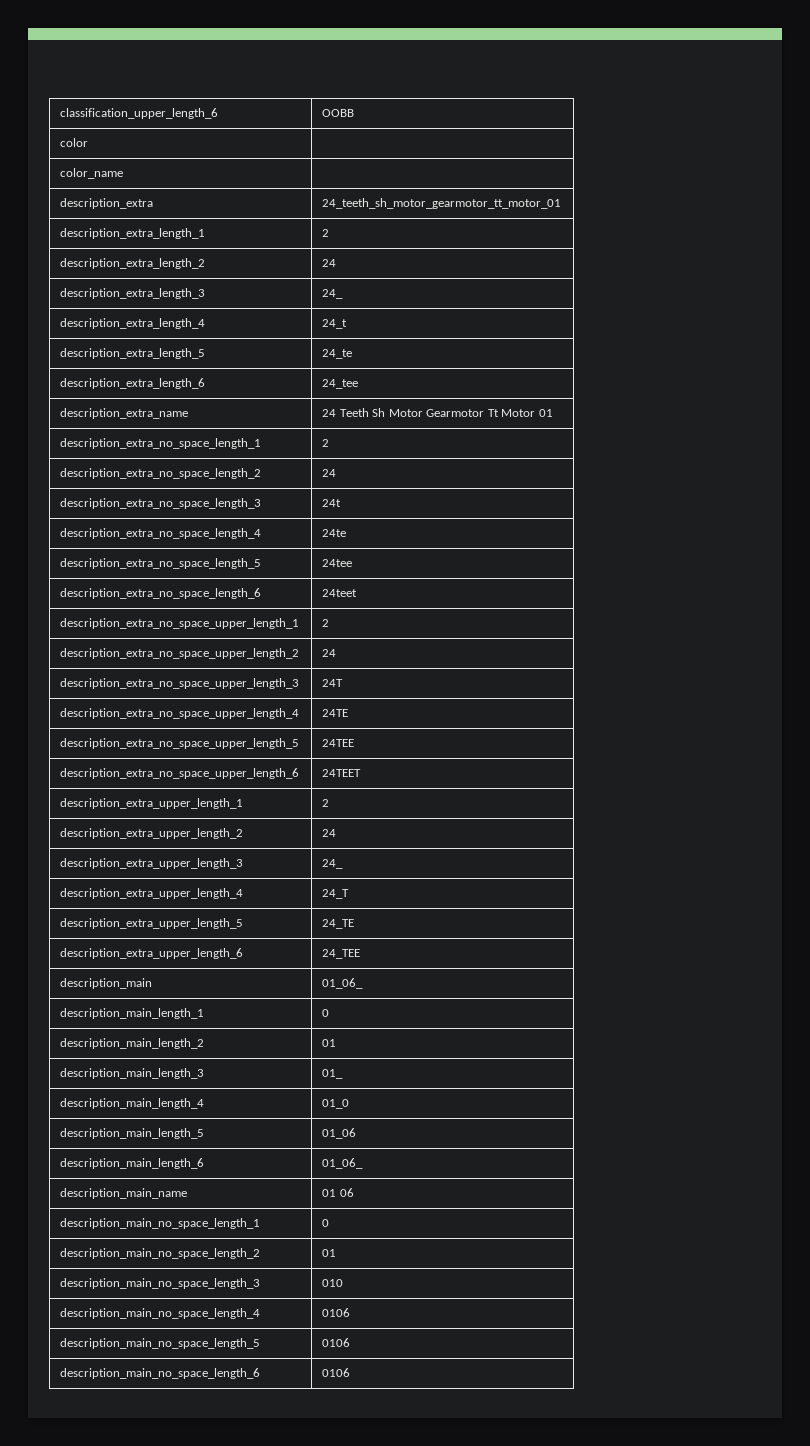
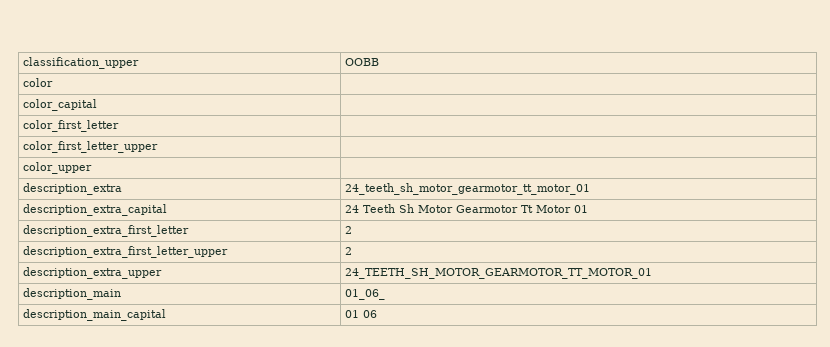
- classification_upper_length_6 | OOBB
+ classification_upper | OOBB
- color_name |
+ color_capital |
+ color_first_letter |
+ color_first_letter_upper |
+ color_upper |
  description_extra | 24_teeth_sh_motor_gearmotor_tt_motor_01
- description_extra_length_1 | 2
- description_extra_length_2 | 24
- description_extra_length_3 | 24_
- description_extra_length_4 | 24_t
- description_extra_length_5 | 24_te
- description_extra_length_6 | 24_tee
- description_extra_name | 24 Teeth Sh Motor Gearmotor Tt Motor 01
+ description_extra_capital | 24 Teeth Sh Motor Gearmotor Tt Motor 01
- description_extra_no_space_length_1 | 2
- description_extra_no_space_length_2 | 24
- description_extra_no_space_length_3 | 24t
- description_extra_no_space_length_4 | 24te
- description_extra_no_space_length_5 | 24tee
- description_extra_no_space_length_6 | 24teet
- description_extra_no_space_upper_length_1 | 2
- description_extra_no_space_upper_length_2 | 24
- description_extra_no_space_upper_length_3 | 24T
- description_extra_no_space_upper_length_4 | 24TE
- description_extra_no_space_upper_length_5 | 24TEE
- description_extra_no_space_upper_length_6 | 24TEET
- description_extra_upper_length_1 | 2
- description_extra_upper_length_2 | 24
- description_extra_upper_length_3 | 24_
- description_extra_upper_length_4 | 24_T
- description_extra_upper_length_5 | 24_TE
- description_extra_upper_length_6 | 24_TEE
+ description_extra_first_letter | 2
+ description_extra_first_letter_upper | 2
+ description_extra_upper | 24_TEETH_SH_MOTOR_GEARMOTOR_TT_MOTOR_01
  description_main | 01_06_
- description_main_length_1 | 0
- description_main_length_2 | 01
- description_main_length_3 | 01_
- description_main_length_4 | 01_0
- description_main_length_5 | 01_06
- description_main_length_6 | 01_06_
- description_main_name | 01 06
- description_main_no_space_length_1 | 0
- description_main_no_space_length_2 | 01
- description_main_no_space_length_3 | 010
- description_main_no_space_length_4 | 0106
- description_main_no_space_length_5 | 0106
- description_main_no_space_length_6 | 0106
+ description_main_capital | 01 06

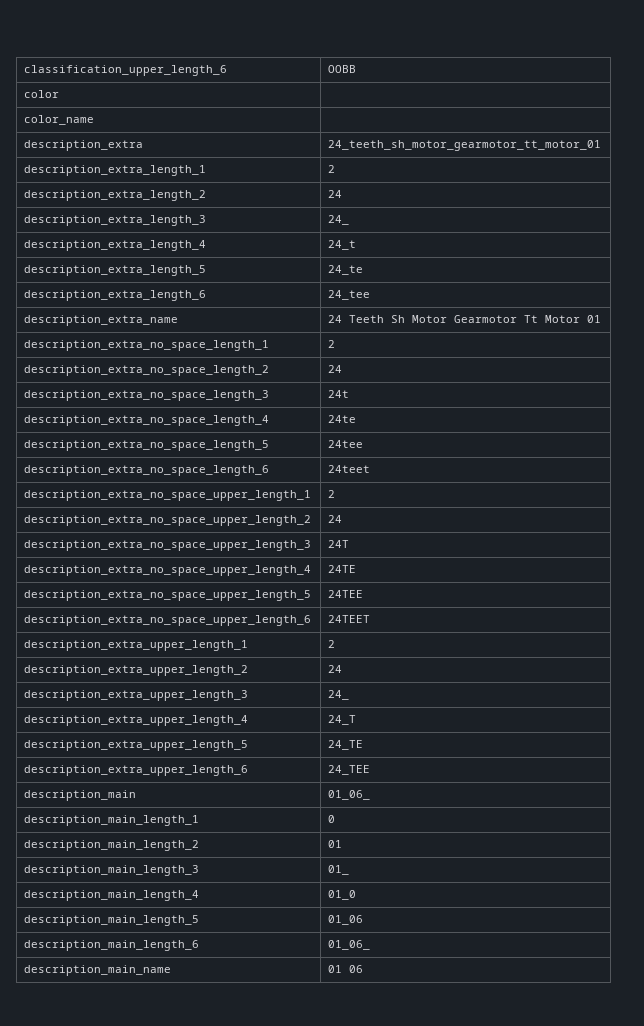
- classification_upper | OOBB
+ classification_upper_length_6 | OOBB
- color_capital |
- color_first_letter |
- color_first_letter_upper |
- color_upper |
+ color_name |
  description_extra | 24_teeth_sh_motor_gearmotor_tt_motor_01
- description_extra_capital | 24 Teeth Sh Motor Gearmotor Tt Motor 01
+ description_extra_length_1 | 2
+ description_extra_length_2 | 24
+ description_extra_length_3 | 24_
+ description_extra_length_4 | 24_t
+ description_extra_length_5 | 24_te
+ description_extra_length_6 | 24_tee
+ description_extra_name | 24 Teeth Sh Motor Gearmotor Tt Motor 01
- description_extra_first_letter | 2
- description_extra_first_letter_upper | 2
- description_extra_upper | 24_TEETH_SH_MOTOR_GEARMOTOR_TT_MOTOR_01
+ description_extra_no_space_length_1 | 2
+ description_extra_no_space_length_2 | 24
+ description_extra_no_space_length_3 | 24t
+ description_extra_no_space_length_4 | 24te
+ description_extra_no_space_length_5 | 24tee
+ description_extra_no_space_length_6 | 24teet
+ description_extra_no_space_upper_length_1 | 2
+ description_extra_no_space_upper_length_2 | 24
+ description_extra_no_space_upper_length_3 | 24T
+ description_extra_no_space_upper_length_4 | 24TE
+ description_extra_no_space_upper_length_5 | 24TEE
+ description_extra_no_space_upper_length_6 | 24TEET
+ description_extra_upper_length_1 | 2
+ description_extra_upper_length_2 | 24
+ description_extra_upper_length_3 | 24_
+ description_extra_upper_length_4 | 24_T
+ description_extra_upper_length_5 | 24_TE
+ description_extra_upper_length_6 | 24_TEE
  description_main | 01_06_
- description_main_capital | 01 06
+ description_main_length_1 | 0
+ description_main_length_2 | 01
+ description_main_length_3 | 01_
+ description_main_length_4 | 01_0
+ description_main_length_5 | 01_06
+ description_main_length_6 | 01_06_
+ description_main_name | 01 06

